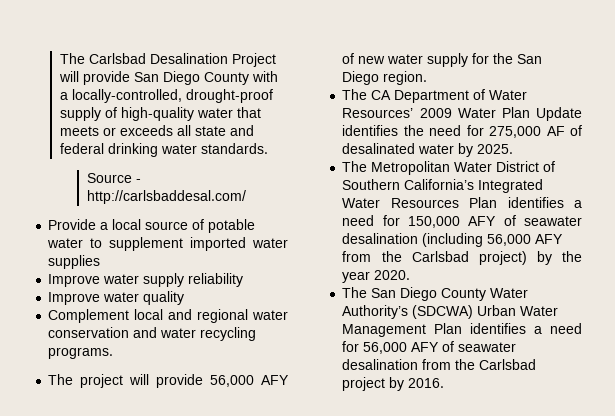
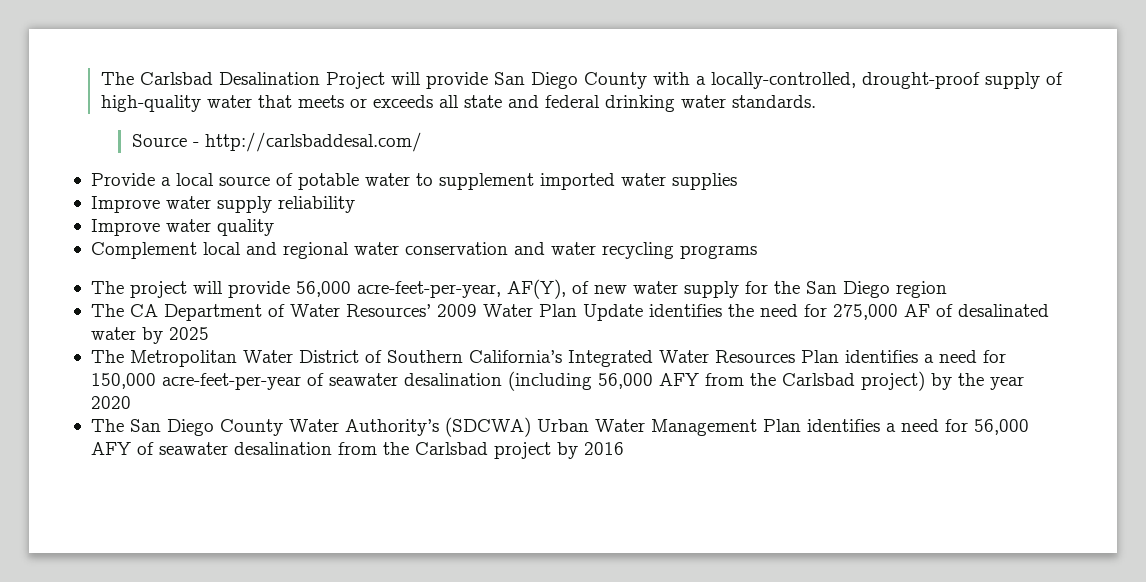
- Complement local and regional water conservation and water recycling programs.
+ Complement local and regional water conservation and water recycling programs
- The project will provide 56,000 AFY of new water supply for the San Diego region.
+ The project will provide 56,000 acre-feet-per-year, AF(Y), of new water supply for the San Diego region
- The CA Department of Water Resources’ 2009 Water Plan Update identifies the need for 275,000 AF of desalinated water by 2025.
+ The CA Department of Water Resources’ 2009 Water Plan Update identifies the need for 275,000 AF of desalinated water by 2025
- The Metropolitan Water District of Southern California’s Integrated Water Resources Plan identifies a need for 150,000 AFY of seawater desalination (including 56,000 AFY from the Carlsbad project) by the year 2020.
+ The Metropolitan Water District of Southern California’s Integrated Water Resources Plan identifies a need for 150,000 acre-feet-per-year of seawater desalination (including 56,000 AFY from the Carlsbad project) by the year 2020
- The San Diego County Water Authority’s (SDCWA) Urban Water Management Plan identifies a need for 56,000 AFY of seawater desalination from the Carlsbad project by 2016.
+ The San Diego County Water Authority’s (SDCWA) Urban Water Management Plan identifies a need for 56,000 AFY of seawater desalination from the Carlsbad project by 2016

